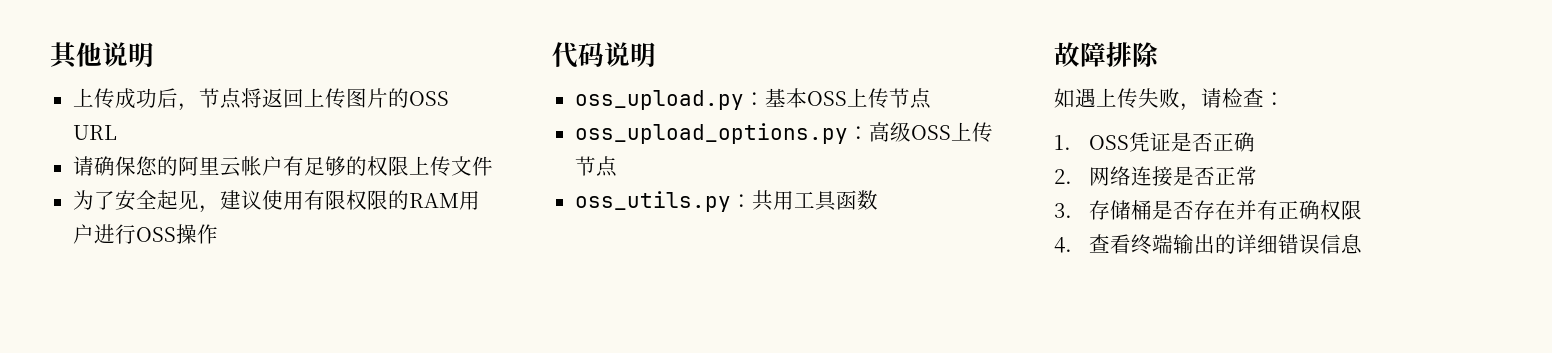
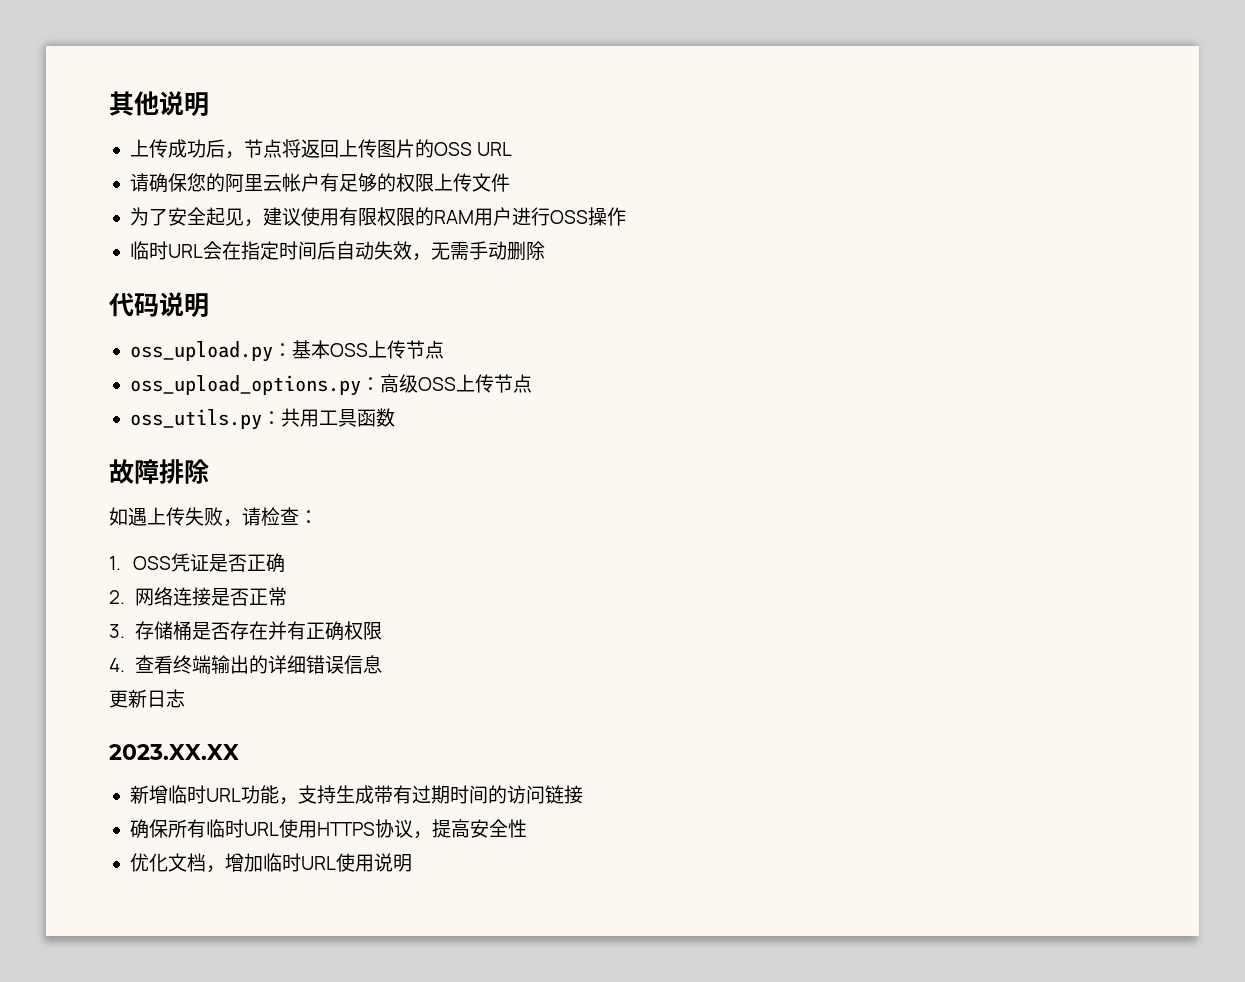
+ 临时URL会在指定时间后自动失效，无需手动删除
+ 更新日志
+ 2023.XX.XX
+ 新增临时URL功能，支持生成带有过期时间的访问链接
+ 确保所有临时URL使用HTTPS协议，提高安全性
+ 优化文档，增加临时URL使用说明

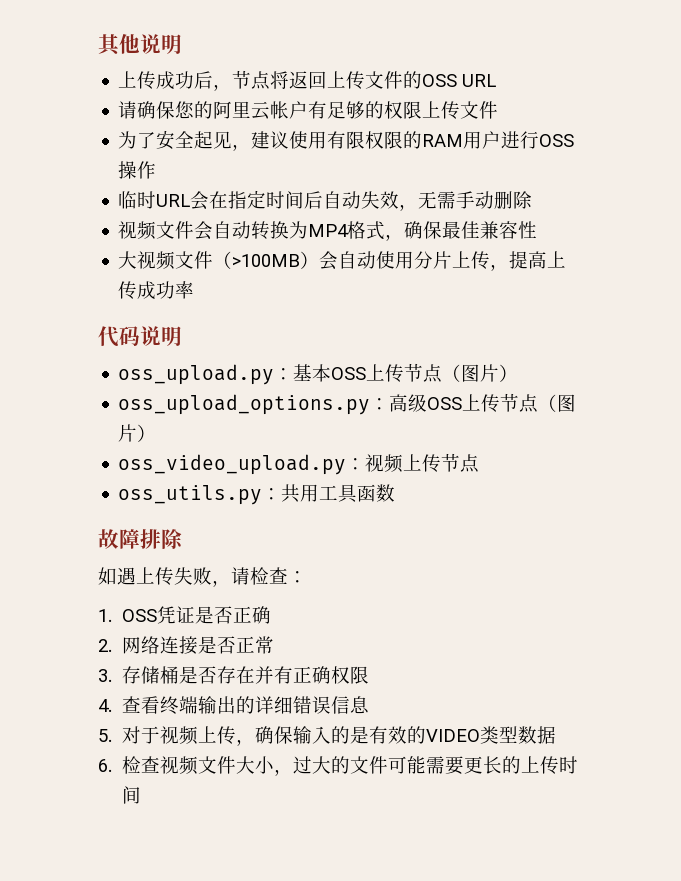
- 上传成功后，节点将返回上传图片的OSS URL
+ 上传成功后，节点将返回上传文件的OSS URL
+ 视频文件会自动转换为MP4格式，确保最佳兼容性
+ 大视频文件（>100MB）会自动使用分片上传，提高上传成功率
- oss_upload.py：基本OSS上传节点
+ oss_upload.py：基本OSS上传节点（图片）
- oss_upload_options.py：高级OSS上传节点
+ oss_upload_options.py：高级OSS上传节点（图片）
+ oss_video_upload.py：视频上传节点
- 更新日志
- 2023.XX.XX
- 新增临时URL功能，支持生成带有过期时间的访问链接
- 确保所有临时URL使用HTTPS协议，提高安全性
- 优化文档，增加临时URL使用说明
+ 5.对于视频上传，确保输入的是有效的VIDEO类型数据
+ 6.检查视频文件大小，过大的文件可能需要更长的上传时间

